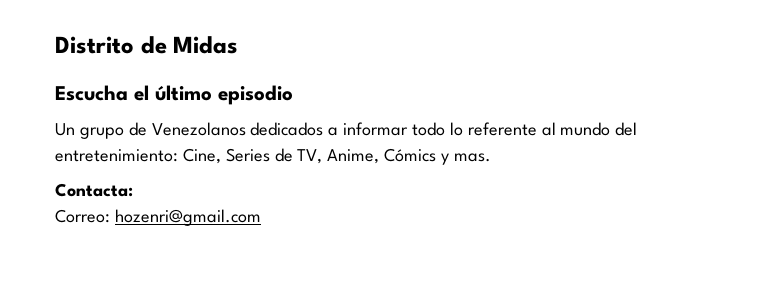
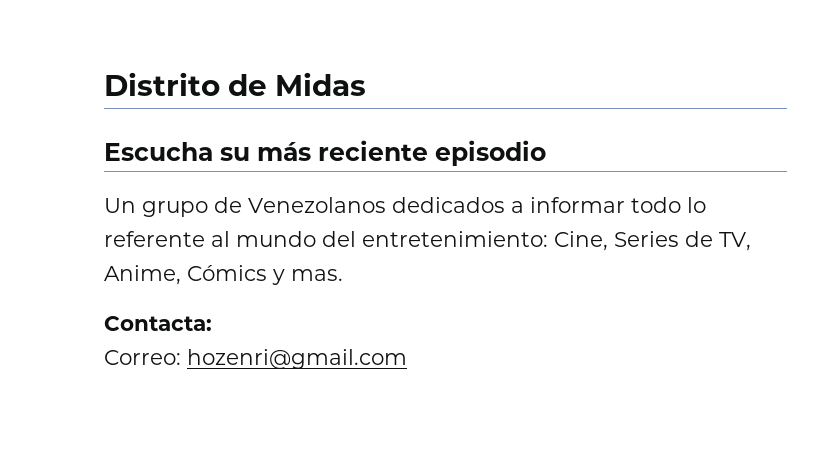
- Escucha el último episodio
+ Escucha su más reciente episodio

